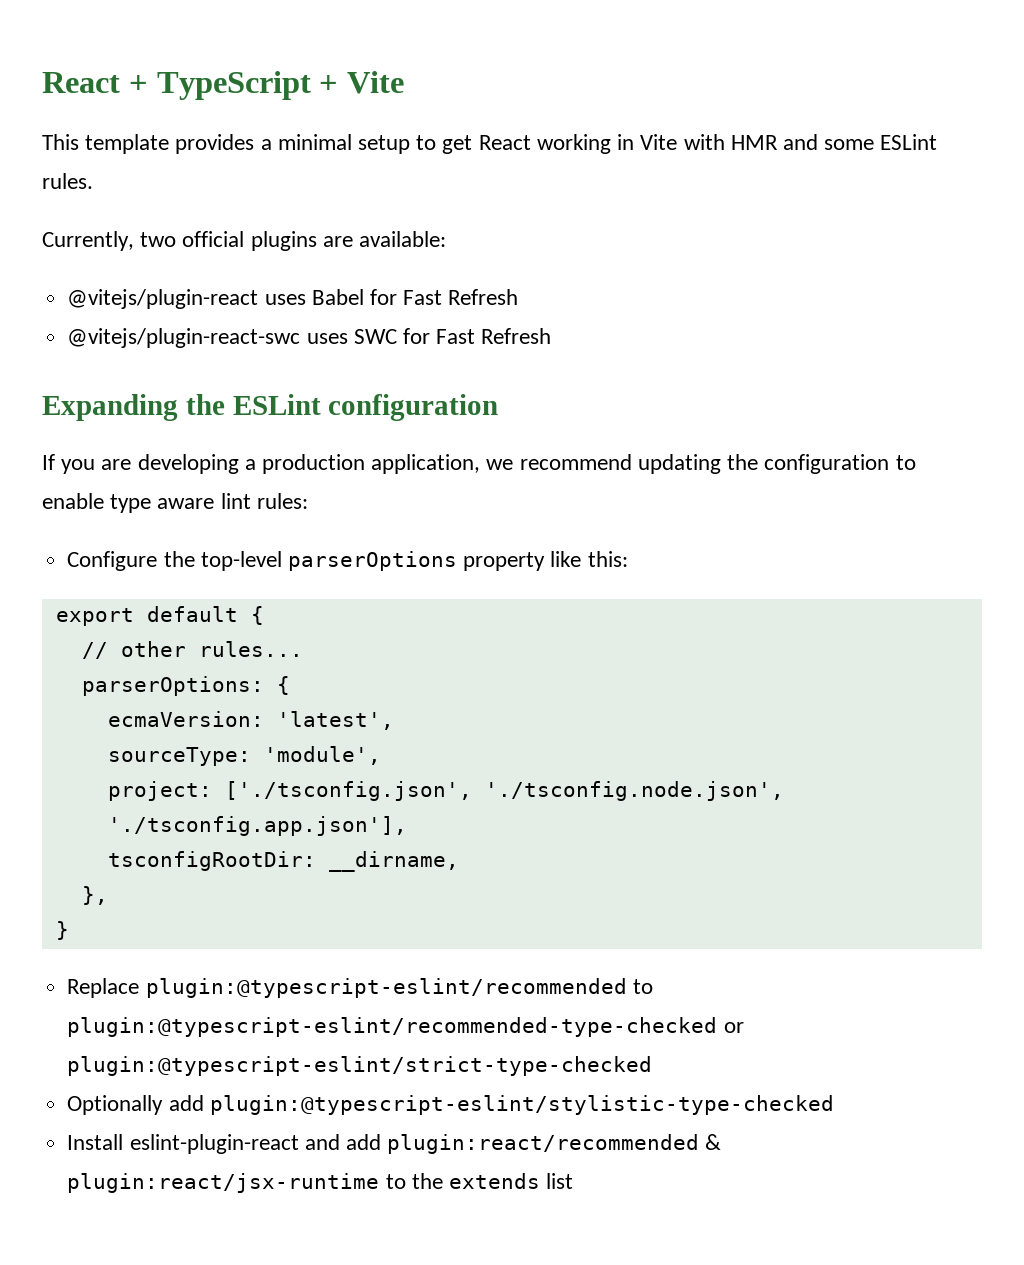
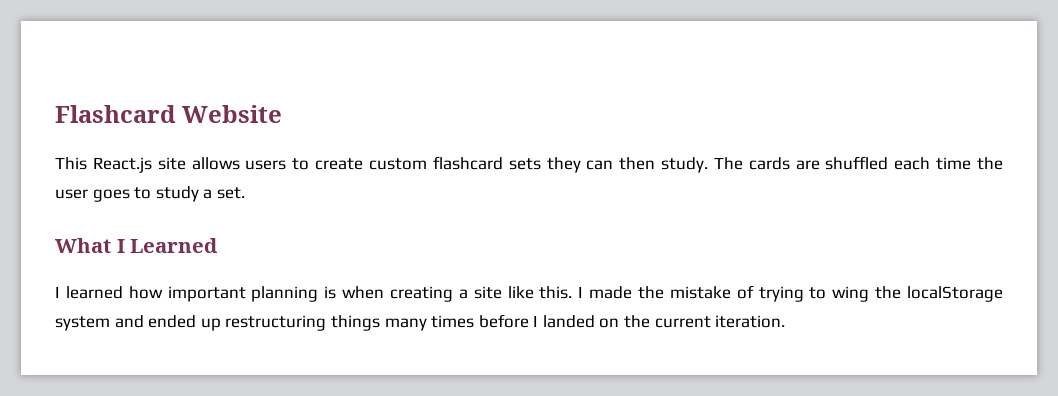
- React + TypeScript + Vite
- This template provides a minimal setup to get React working in Vite with HMR and some ESLint rules.
- Currently, two official plugins are available:
- @vitejs/plugin-react uses Babel for Fast Refresh
- @vitejs/plugin-react-swc uses SWC for Fast Refresh
- Expanding the ESLint configuration
- If you are developing a production application, we recommend updating the configuration to enable type aware lint rules:
- Configure the top-level parserOptions property like this:
- export default {
- // other rules...
- parserOptions: {
- ecmaVersion: 'latest',
- sourceType: 'module',
- project: ['./tsconfig.json', './tsconfig.node.json', './tsconfig.app.json'],
- tsconfigRootDir: __dirname,
- },
- }
- Replace plugin:@typescript-eslint/recommended to plugin:@typescript-eslint/recommended-type-checked or plugin:@typescript-eslint/strict-type-checked
- Optionally add plugin:@typescript-eslint/stylistic-type-checked
- Install eslint-plugin-react and add plugin:react/recommended & plugin:react/jsx-runtime to the extends list
+ Flashcard Website
+ This React.js site allows users to create custom flashcard sets they can then study. The cards are shuffled each time the user goes to study a set.
+ What I Learned
+ I learned how important planning is when creating a site like this. I made the mistake of trying to wing the localStorage system and ended up restructuring things many times before I landed on the current iteration.

